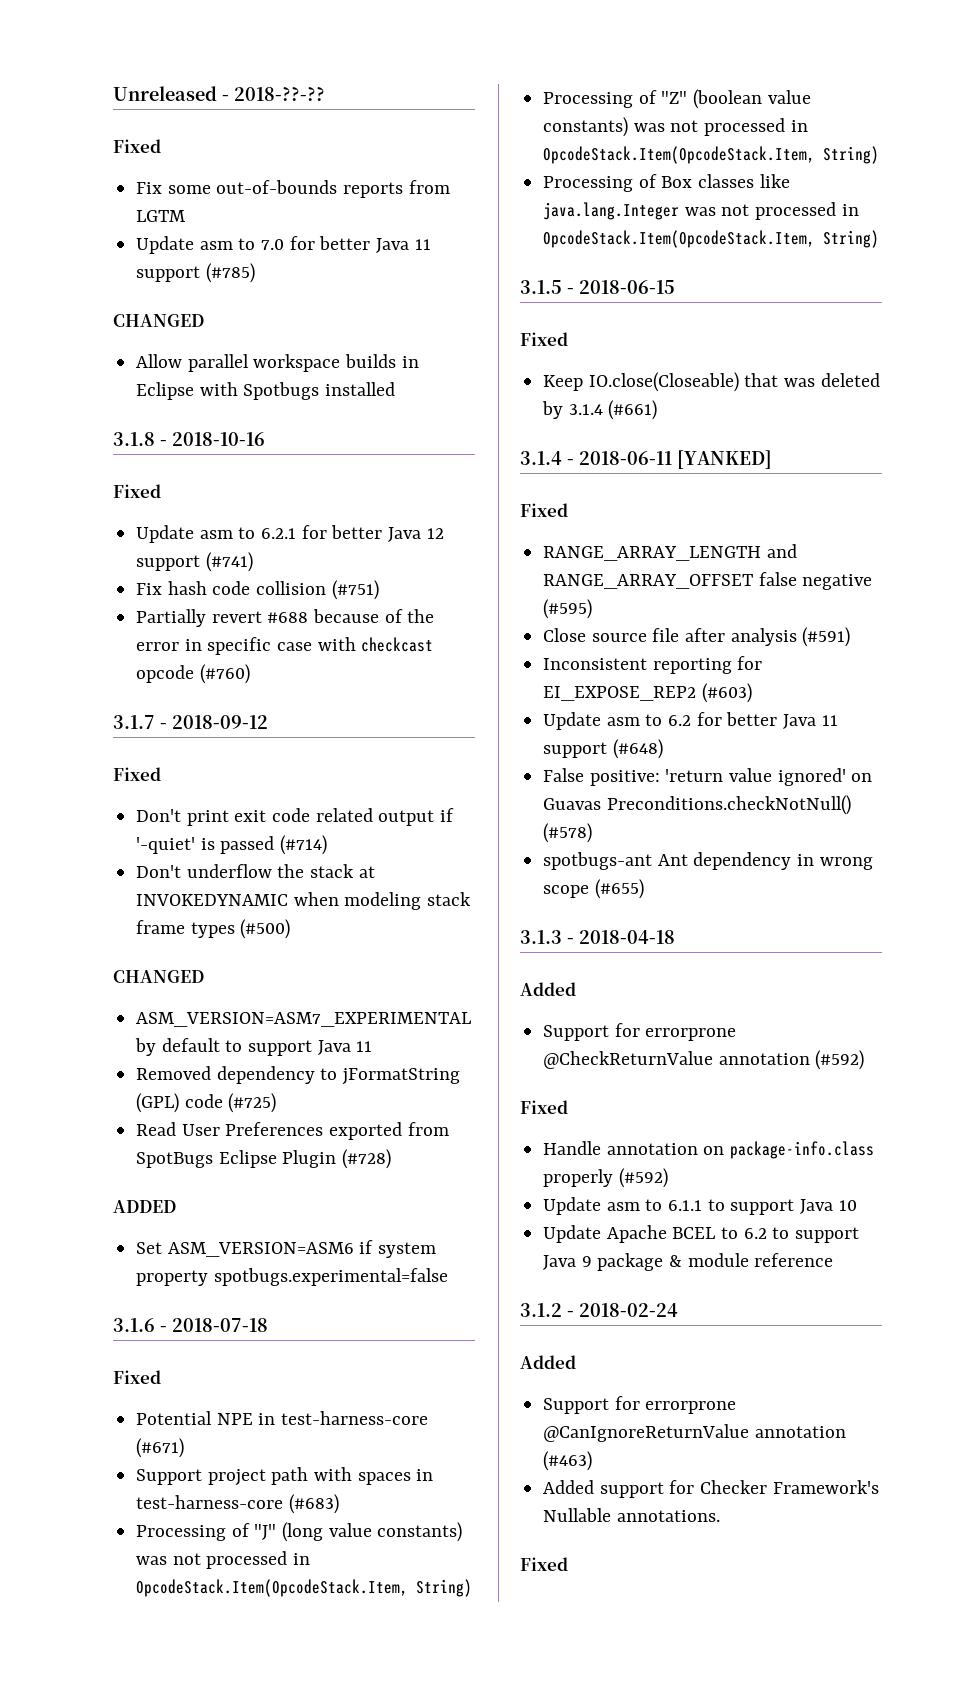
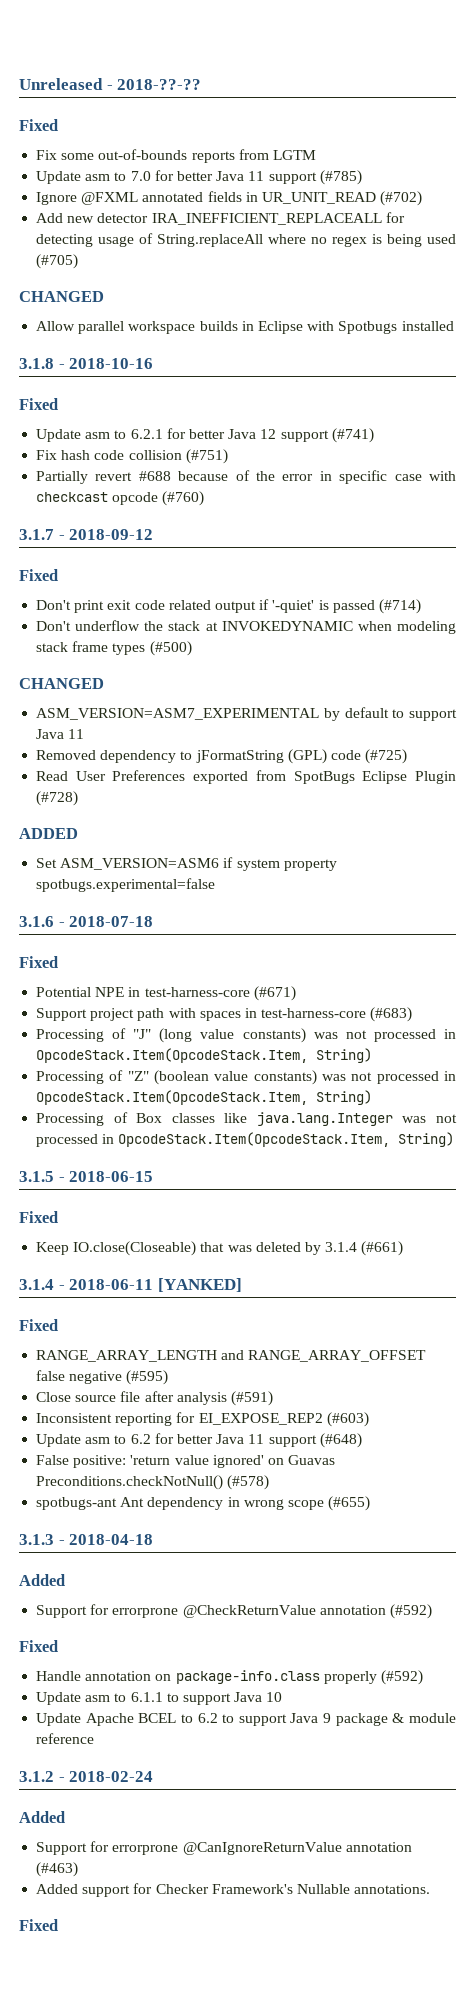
+ Ignore @FXML annotated fields in UR_UNIT_READ (#702)
+ Add new detector IRA_INEFFICIENT_REPLACEALL for detecting usage of String.replaceAll where no regex is being used (#705)

